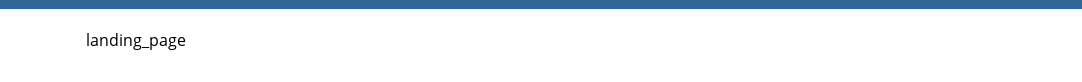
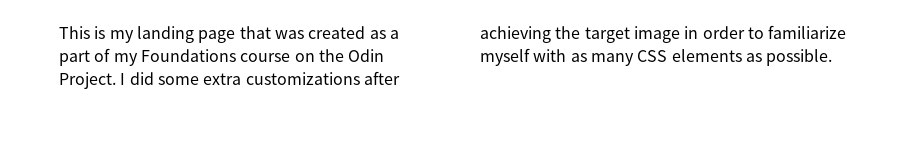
- landing_page
+ This is my landing page that was created as a part of my Foundations course on the Odin Project. I did some extra customizations after achieving the target image in order to familiarize myself with as many CSS elements as possible.

